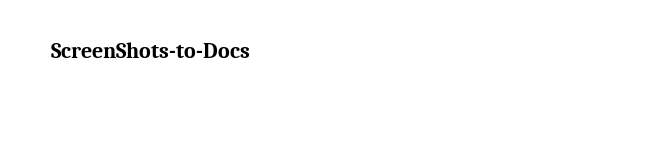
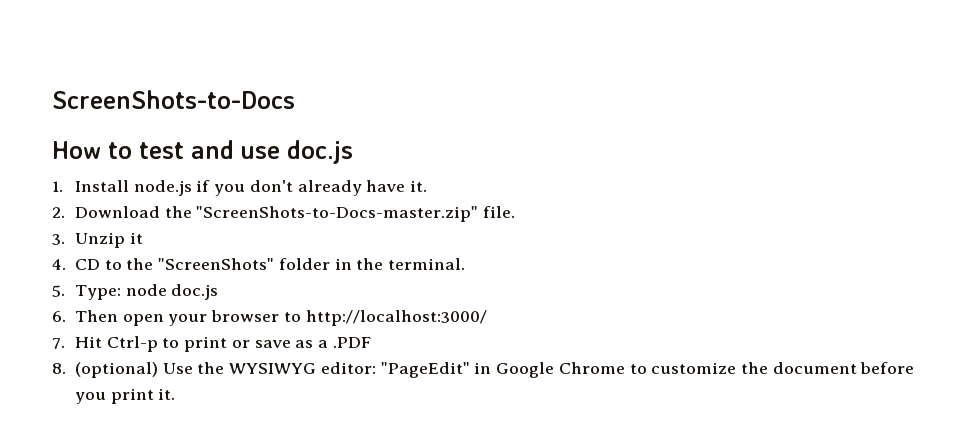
+ How to test and use doc.js
+ 1. Install node.js if you don't already have it.
+ 2. Download the "ScreenShots-to-Docs-master.zip" file.
+ 3. Unzip it
+ 4. CD to the "ScreenShots" folder in the terminal.
+ 5. Type: node doc.js
+ 6. Then open your browser to http://localhost:3000/
+ 7. Hit Ctrl-p to print or save as a .PDF
+ 8. (optional) Use the WYSIWYG editor: "PageEdit" in Google Chrome to customize the document before you print it.

